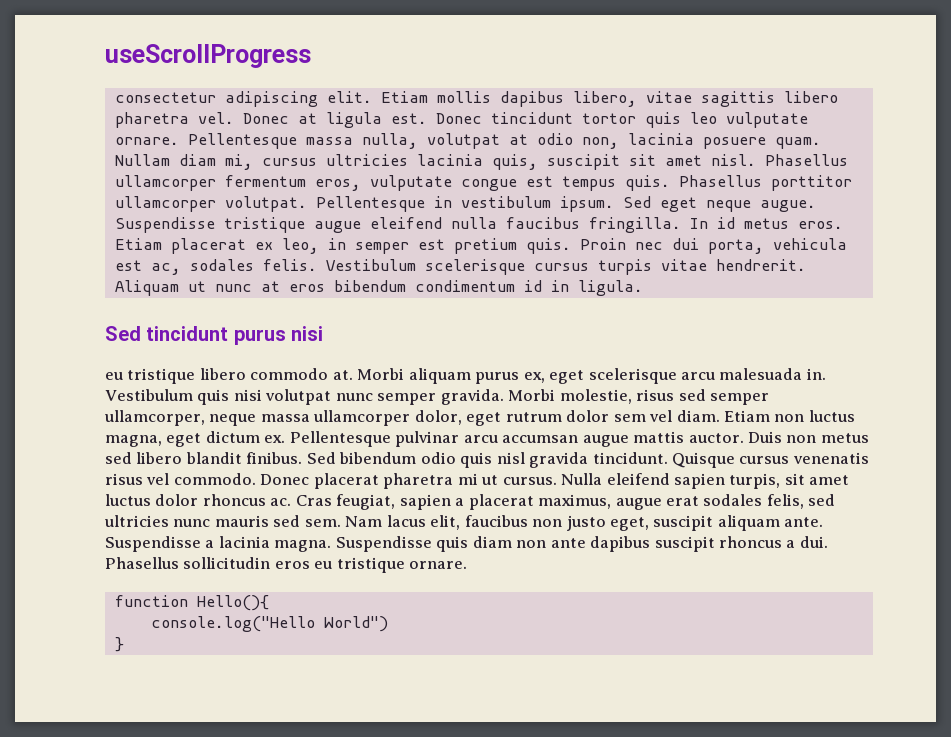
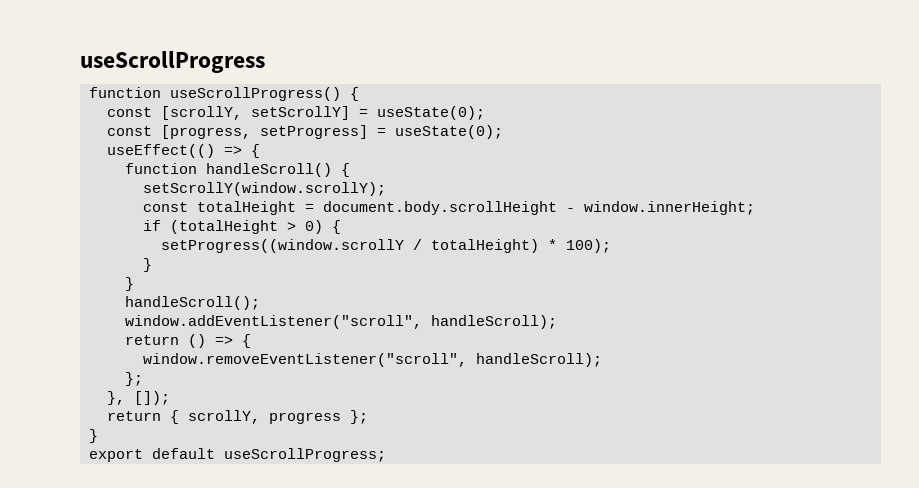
- consectetur adipiscing elit. Etiam mollis dapibus libero, vitae sagittis libero pharetra vel. Donec at ligula est. Donec tincidunt tortor quis leo vulputate ornare. Pellentesque massa nulla, volutpat at odio non, lacinia posuere quam. Nullam diam mi, cursus ultricies lacinia quis, suscipit sit amet nisl. Phasellus ullamcorper fermentum eros, vulputate congue est tempus quis. Phasellus porttitor ullamcorper volutpat. Pellentesque in vestibulum ipsum. Sed eget neque augue. Suspendisse tristique augue eleifend nulla faucibus fringilla. In id metus eros. Etiam placerat ex leo, in semper est pretium quis. Proin nec dui porta, vehicula est ac, sodales felis. Vestibulum scelerisque cursus turpis vitae hendrerit. Aliquam ut nunc at eros bibendum condimentum id in ligula.
- Sed tincidunt purus nisi
- eu tristique libero commodo at. Morbi aliquam purus ex, eget scelerisque arcu malesuada in. Vestibulum quis nisi volutpat nunc semper gravida. Morbi molestie, risus sed semper ullamcorper, neque massa ullamcorper dolor, eget rutrum dolor sem vel diam. Etiam non luctus magna, eget dictum ex. Pellentesque pulvinar arcu accumsan augue mattis auctor. Duis non metus sed libero blandit finibus. Sed bibendum odio quis nisl gravida tincidunt. Quisque cursus venenatis risus vel commodo. Donec placerat pharetra mi ut cursus. Nulla eleifend sapien turpis, sit amet luctus dolor rhoncus ac. Cras feugiat, sapien a placerat maximus, augue erat sodales felis, sed ultricies nunc mauris sed sem. Nam lacus elit, faucibus non justo eget, suscipit aliquam ante. Suspendisse a lacinia magna. Suspendisse quis diam non ante dapibus suscipit rhoncus a dui. Phasellus sollicitudin eros eu tristique ornare.
- function Hello(){
- console.log("Hello World")
+ function useScrollProgress() {
+ const [scrollY, setScrollY] = useState(0);
+ const [progress, setProgress] = useState(0);
+ useEffect(() => {
+ function handleScroll() {
+ setScrollY(window.scrollY);
+ const totalHeight = document.body.scrollHeight - window.innerHeight;
+ if (totalHeight > 0) {
+ setProgress((window.scrollY / totalHeight) * 100);
  }
+ }
+ handleScroll();
+ window.addEventListener("scroll", handleScroll);
+ return () => {
+ window.removeEventListener("scroll", handleScroll);
+ };
+ }, []);
+ return { scrollY, progress };
+ }
+ export default useScrollProgress;

